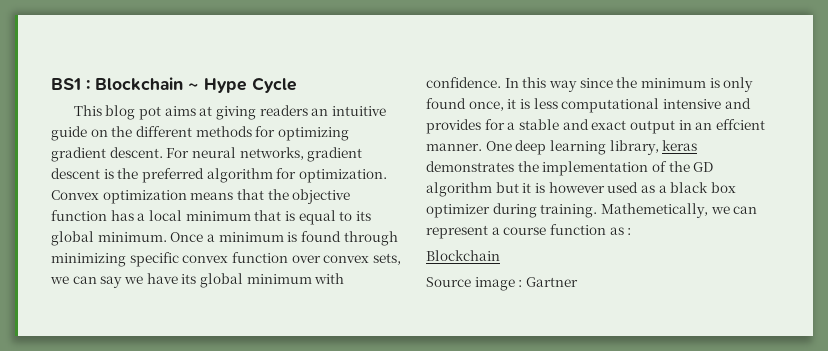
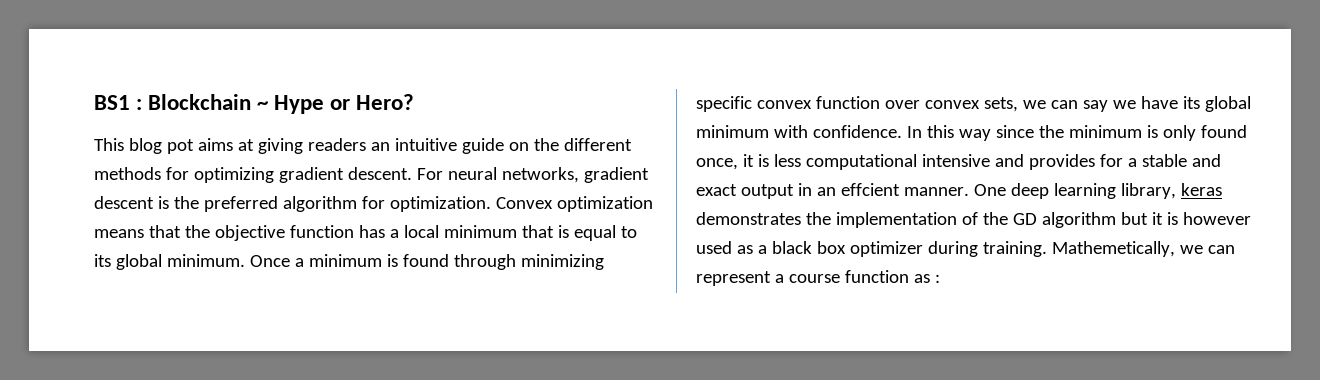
- BS1 : Blockchain ~ Hype Cycle
+ BS1 : Blockchain ~ Hype or Hero?
  Mathemetically, we can represent a course function as :
- Blockchain
- Source image : Gartner

